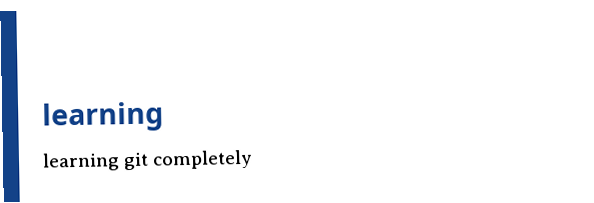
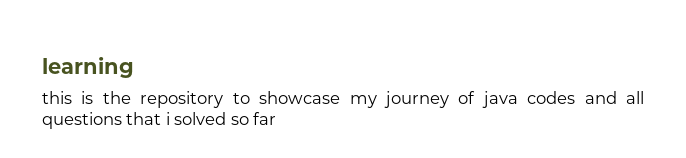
- learning git completely
+ this is the repository to showcase my journey of java codes and all questions that i solved so far

